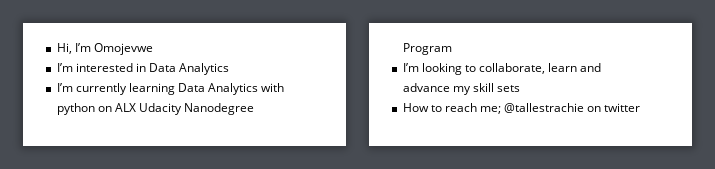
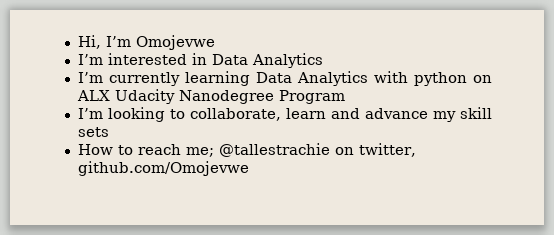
- How to reach me; @tallestrachie on twitter
+ How to reach me; @tallestrachie on twitter, github.com/Omojevwe

